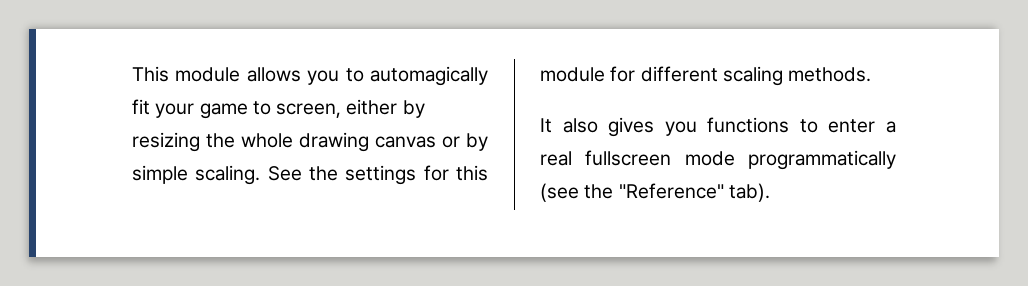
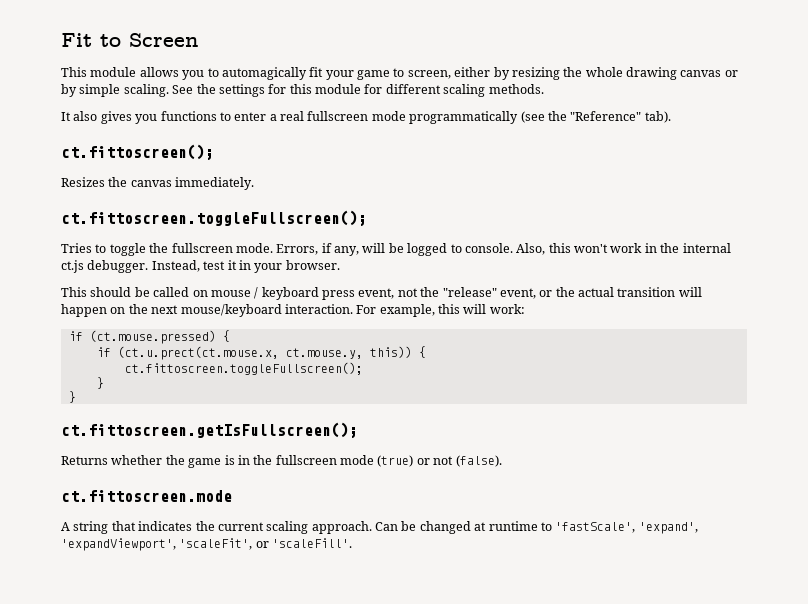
+ Fit to Screen
+ ct.fittoscreen();
+ Resizes the canvas immediately.
+ ct.fittoscreen.toggleFullscreen();
+ Tries to toggle the fullscreen mode. Errors, if any, will be logged to console. Also, this won't work in the internal ct.js debugger. Instead, test it in your browser.
+ This should be called on mouse / keyboard press event, not the "release" event, or the actual transition will happen on the next mouse/keyboard interaction. For example, this will work:
+ if (ct.mouse.pressed) {
+ if (ct.u.prect(ct.mouse.x, ct.mouse.y, this)) {
+ ct.fittoscreen.toggleFullscreen();
+ }
+ }
+ ct.fittoscreen.getIsFullscreen();
+ Returns whether the game is in the fullscreen mode (true) or not (false).
+ ct.fittoscreen.mode
+ A string that indicates the current scaling approach. Can be changed at runtime to 'fastScale', 'expand', 'expandViewport', 'scaleFit', or 'scaleFill'.

